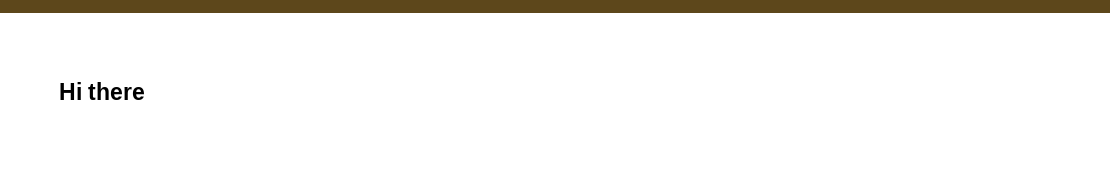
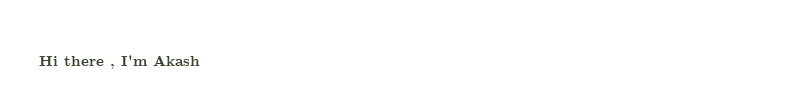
- Hi there
+ Hi there , I'm Akash

